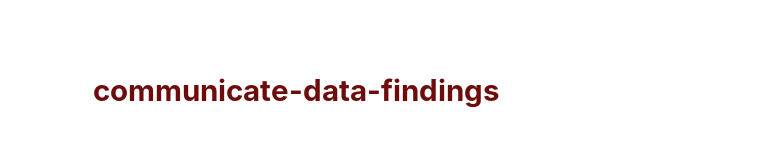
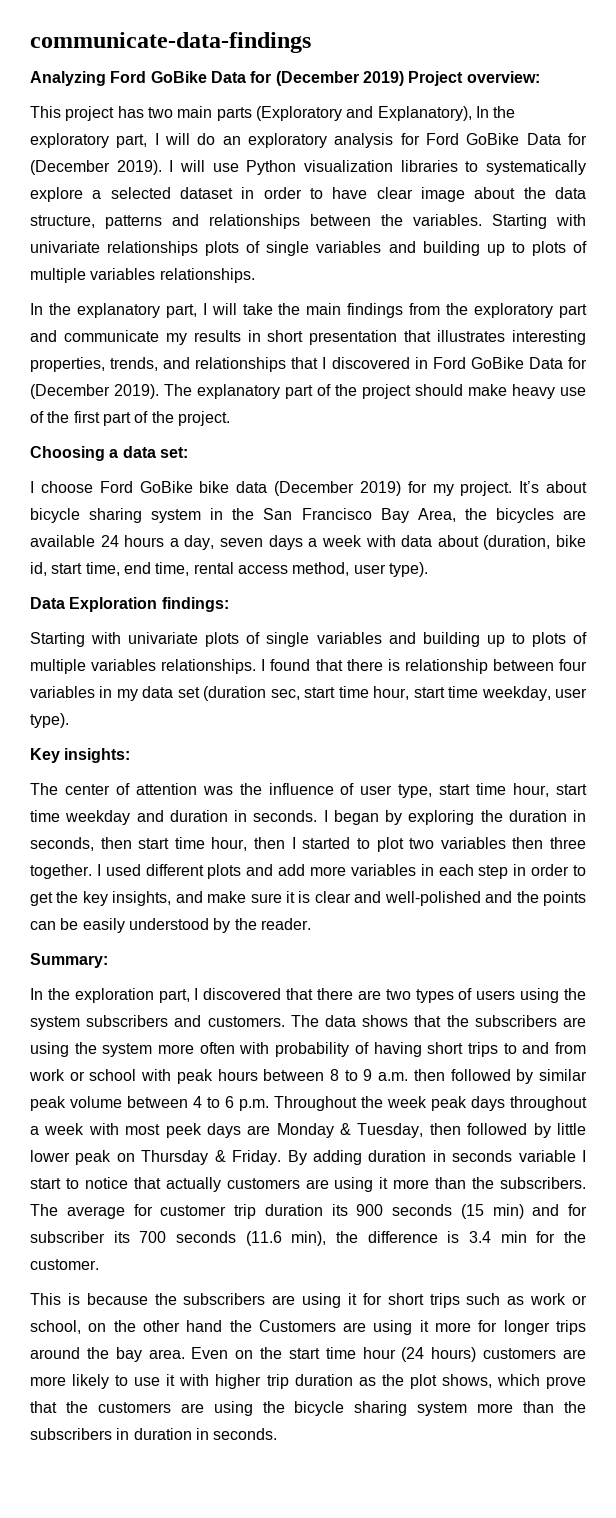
+ Analyzing Ford GoBike Data for (December 2019) Project overview:
+ This project has two main parts (Exploratory and Explanatory), In the exploratory part, I will do an exploratory analysis for Ford GoBike Data for (December 2019). I will use Python visualization libraries to systematically explore a selected dataset in order to have clear image about the data structure, patterns and relationships between the variables. Starting with univariate relationships plots of single variables and building up to plots of multiple variables relationships.
+ In the explanatory part, I will take the main findings from the exploratory part and communicate my results in short presentation that illustrates interesting properties, trends, and relationships that I discovered in Ford GoBike Data for (December 2019). The explanatory part of the project should make heavy use of the first part of the project.
+ Choosing a data set:
+ I choose Ford GoBike bike data (December 2019) for my project. It’s about bicycle sharing system in the San Francisco Bay Area, the bicycles are available 24 hours a day, seven days a week with data about (duration, bike id, start time, end time, rental access method, user type).
+ Data Exploration findings:
+ Starting with univariate plots of single variables and building up to plots of multiple variables relationships. I found that there is relationship between four variables in my data set (duration sec, start time hour, start time weekday, user type).
+ Key insights:
+ The center of attention was the influence of user type, start time hour, start time weekday and duration in seconds. I began by exploring the duration in seconds, then start time hour, then I started to plot two variables then three together. I used different plots and add more variables in each step in order to get the key insights, and make sure it is clear and well-polished and the points can be easily understood by the reader.
+ Summary:
+ In the exploration part, I discovered that there are two types of users using the system subscribers and customers. The data shows that the subscribers are using the system more often with probability of having short trips to and from work or school with peak hours between 8 to 9 a.m. then followed by similar peak volume between 4 to 6 p.m. Throughout the week peak days throughout a week with most peek days are Monday & Tuesday, then followed by little lower peak on Thursday & Friday. By adding duration in seconds variable I start to notice that actually customers are using it more than the subscribers. The average for customer trip duration its 900 seconds (15 min) and for subscriber its 700 seconds (11.6 min), the difference is 3.4 min for the customer.
+ This is because the subscribers are using it for short trips such as work or school, on the other hand the Customers are using it more for longer trips around the bay area. Even on the start time hour (24 hours) customers are more likely to use it with higher trip duration as the plot shows, which prove that the customers are using the bicycle sharing system more than the subscribers in duration in seconds.

